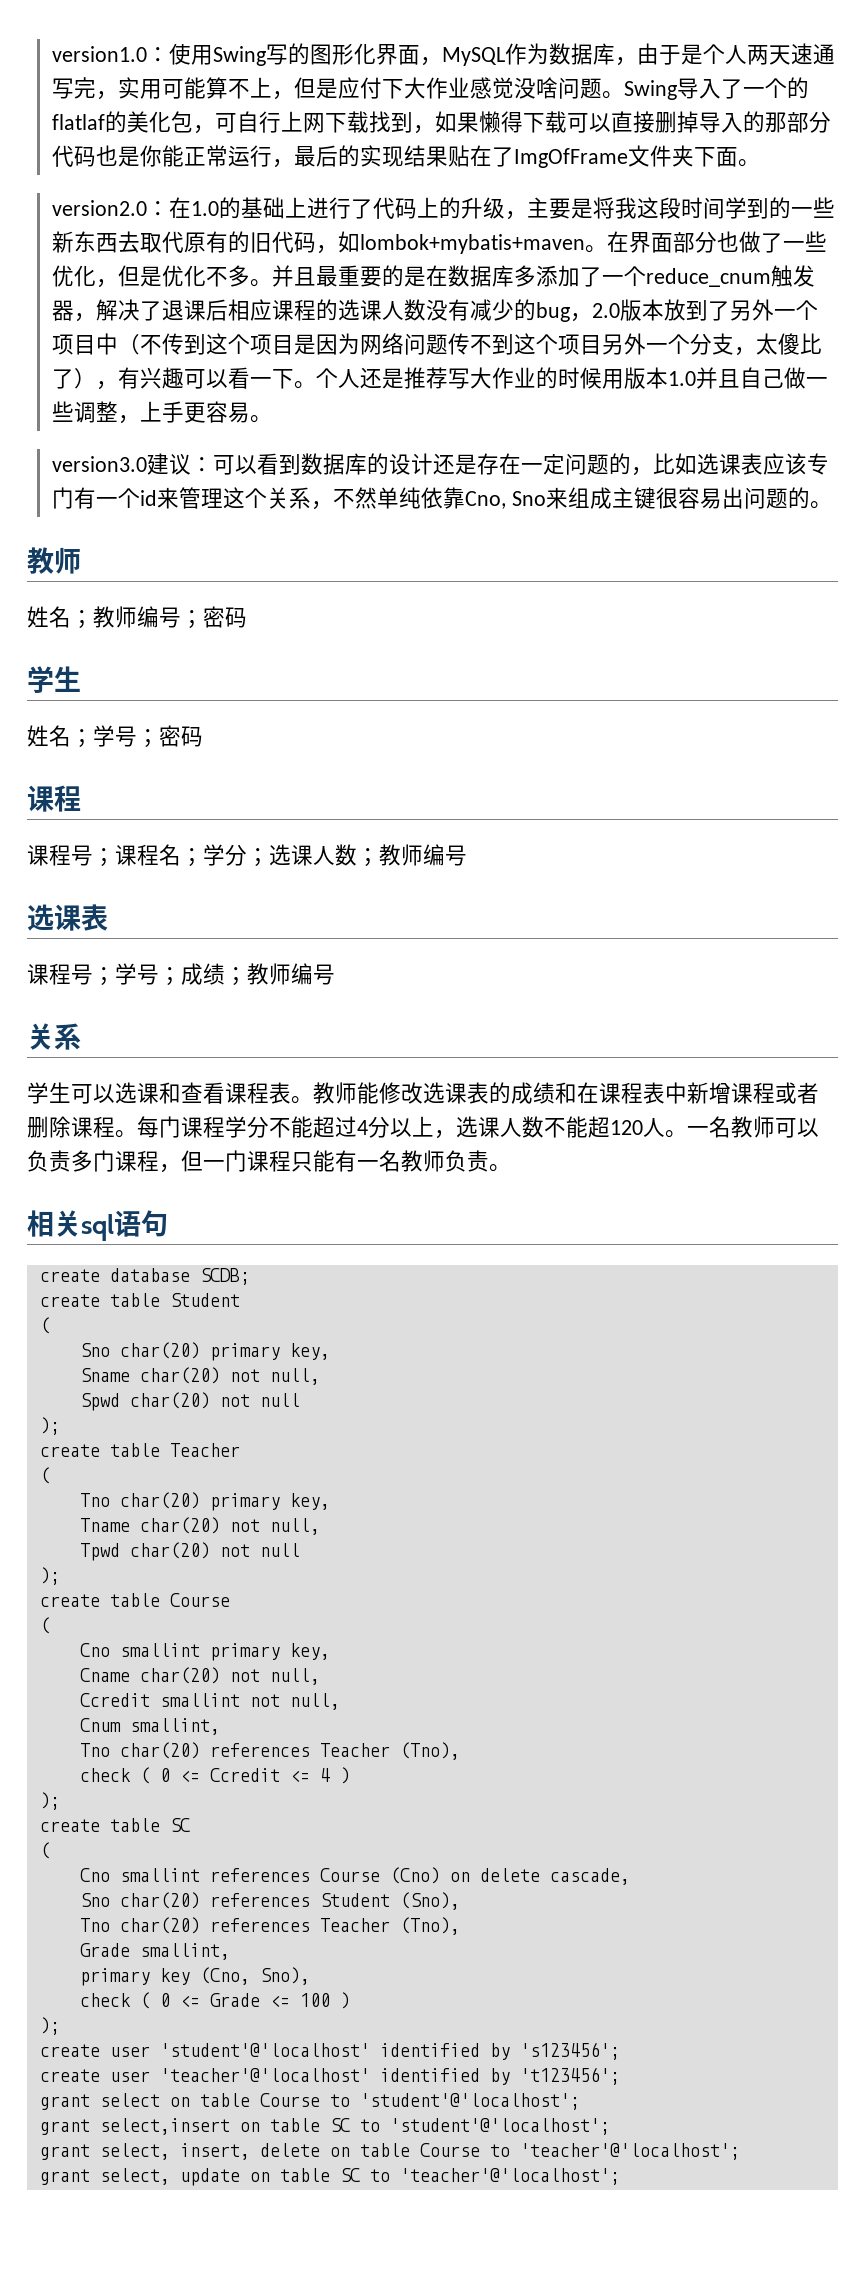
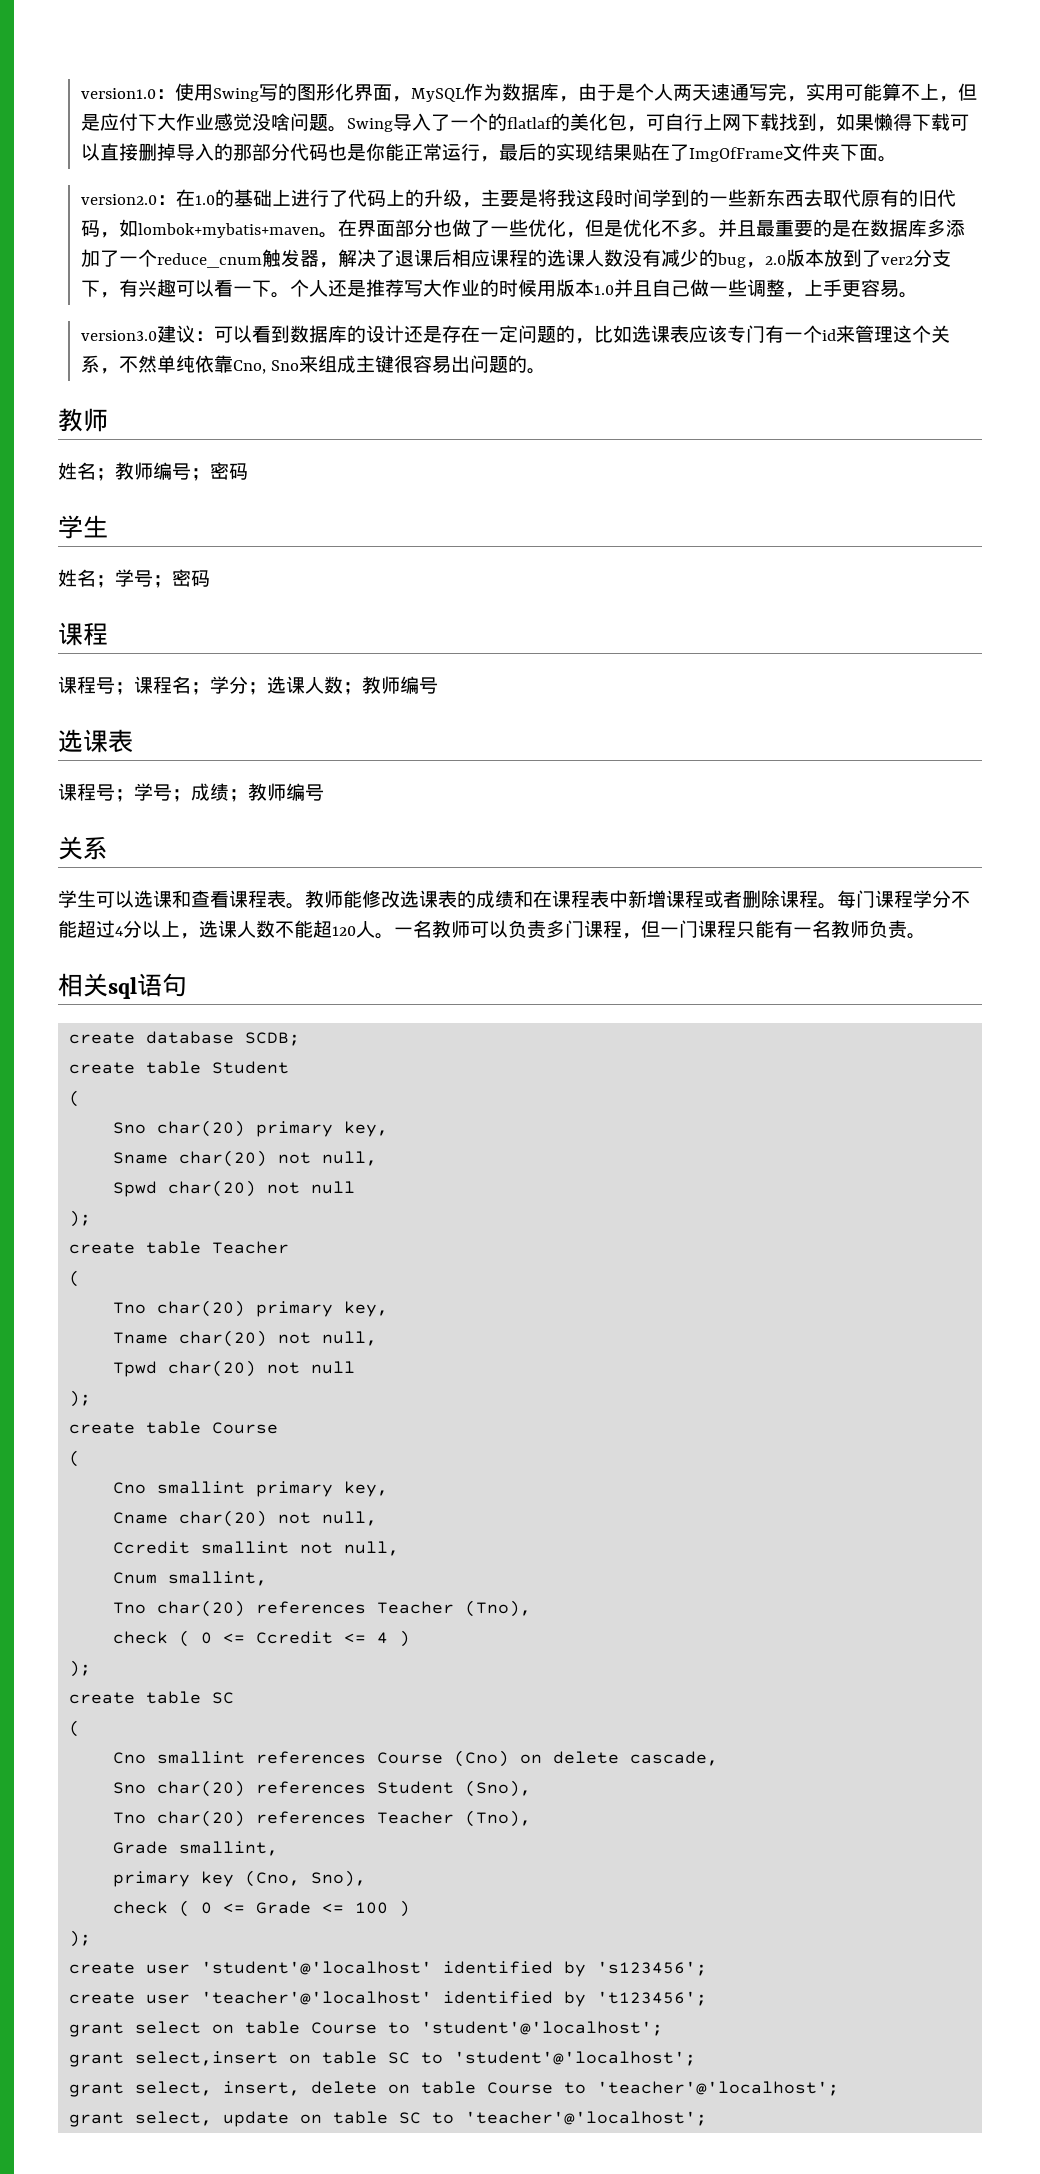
- 并且最重要的是在数据库多添加了一个reduce_cnum触发器，解决了退课后相应课程的选课人数没有减少的bug，2.0版本放到了另外一个项目中（不传到这个项目是因为网络问题传不到这个项目另外一个分支，太傻比了），有兴趣可以看一下。
+ 并且最重要的是在数据库多添加了一个reduce_cnum触发器，解决了退课后相应课程的选课人数没有减少的bug，2.0版本放到了ver2分支下，有兴趣可以看一下。

